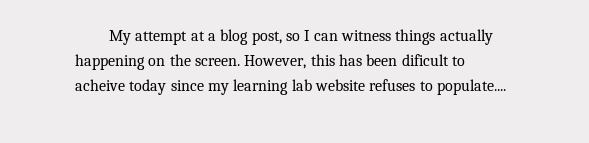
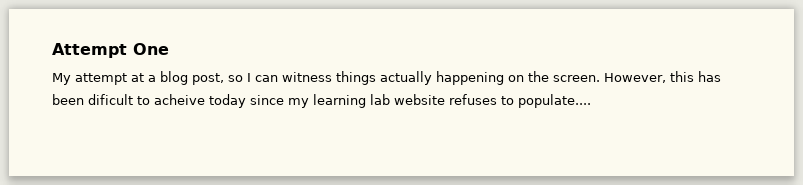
+ Attempt One

